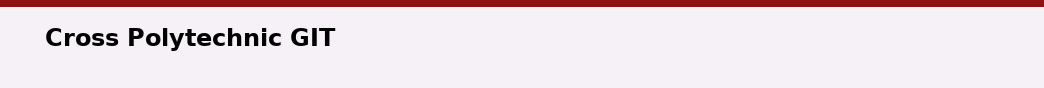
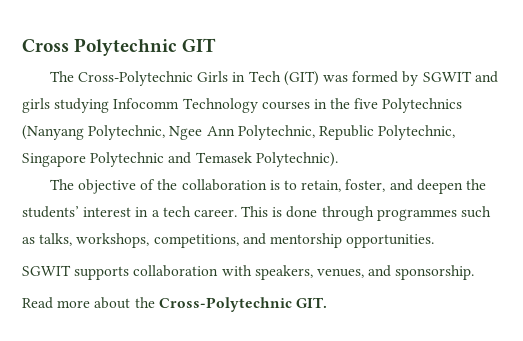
+ The Cross-Polytechnic Girls in Tech (GIT) was formed by SGWIT and girls studying Infocomm Technology courses in the five Polytechnics (Nanyang Polytechnic, Ngee Ann Polytechnic, Republic Polytechnic, Singapore Polytechnic and Temasek Polytechnic).
+ The objective of the collaboration is to retain, foster, and deepen the students’ interest in a tech career. This is done through programmes such as talks, workshops, competitions, and mentorship opportunities.
+ SGWIT supports collaboration with speakers, venues, and sponsorship.
+ Read more about the Cross-Polytechnic GIT.

